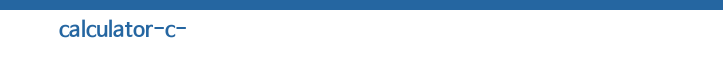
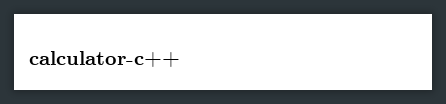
- calculator-c-
+ calculator-c++

